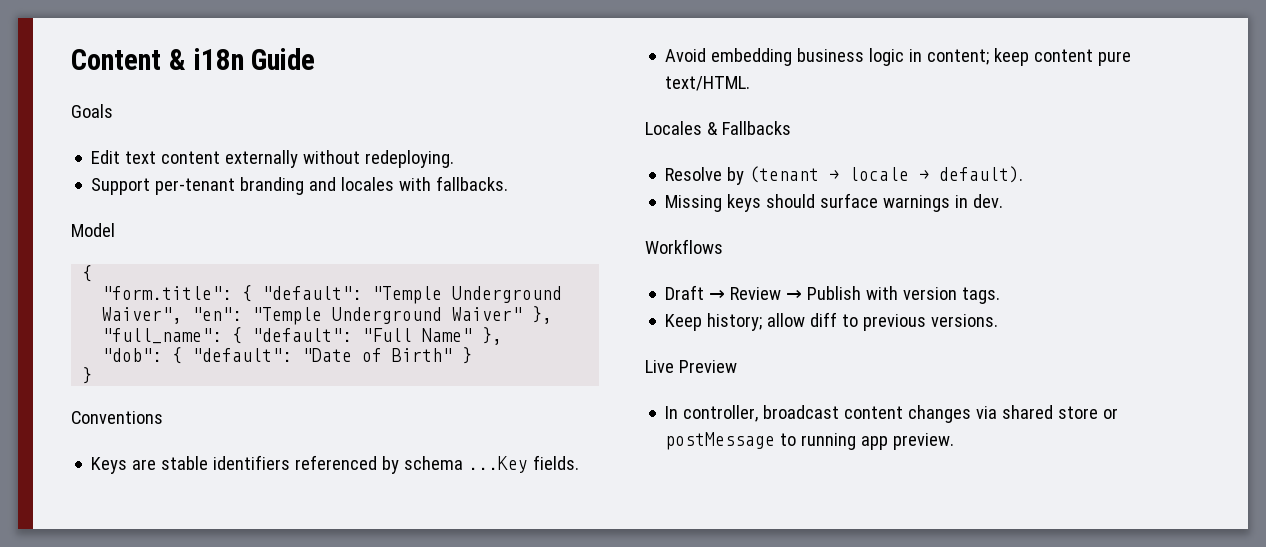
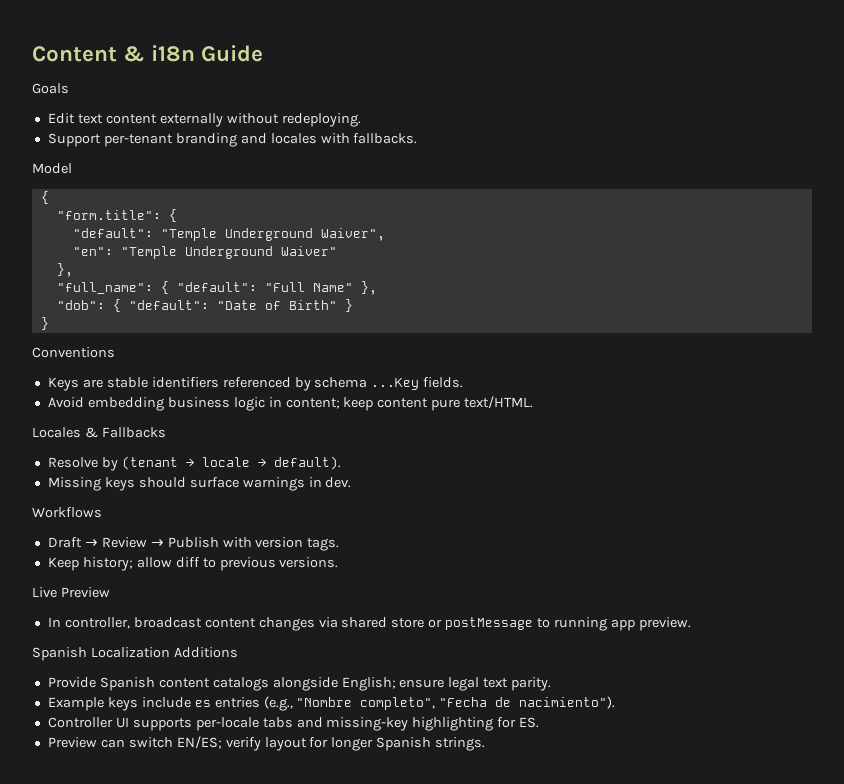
- "form.title": { "default": "Temple Underground Waiver", "en": "Temple Underground Waiver" },
+ "form.title": {
+ "default": "Temple Underground Waiver",
+ "en": "Temple Underground Waiver"
+ },
+ Spanish Localization Additions
+ Provide Spanish content catalogs alongside English; ensure legal text parity.
+ Example keys include es entries (e.g., "Nombre completo", "Fecha de nacimiento").
+ Controller UI supports per-locale tabs and missing-key highlighting for ES.
+ Preview can switch EN/ES; verify layout for longer Spanish strings.

